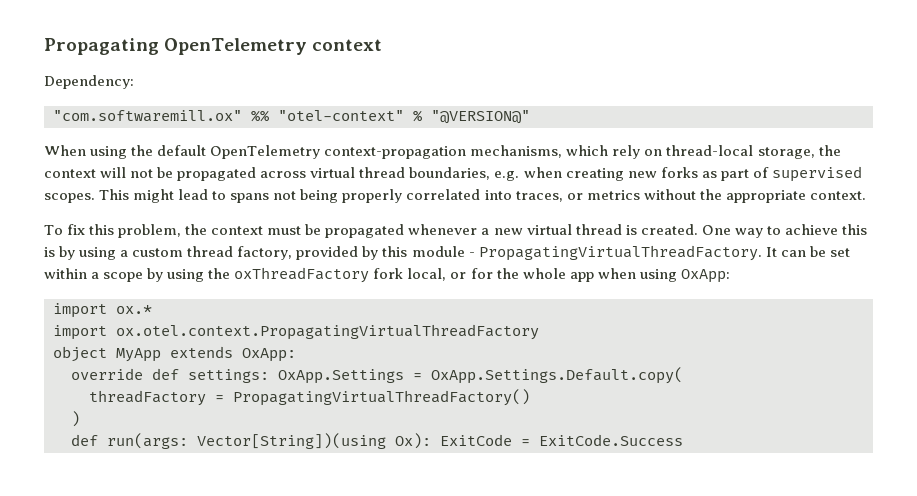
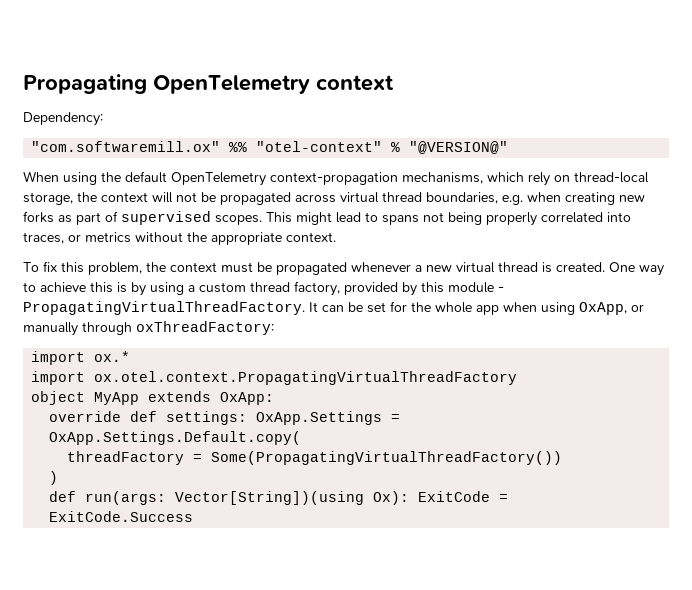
- It can be set within a scope by using the oxThreadFactory fork local, or for the whole app when using OxApp:
+ It can be set for the whole app when using OxApp, or manually through oxThreadFactory:
- threadFactory = PropagatingVirtualThreadFactory()
+ threadFactory = Some(PropagatingVirtualThreadFactory())

